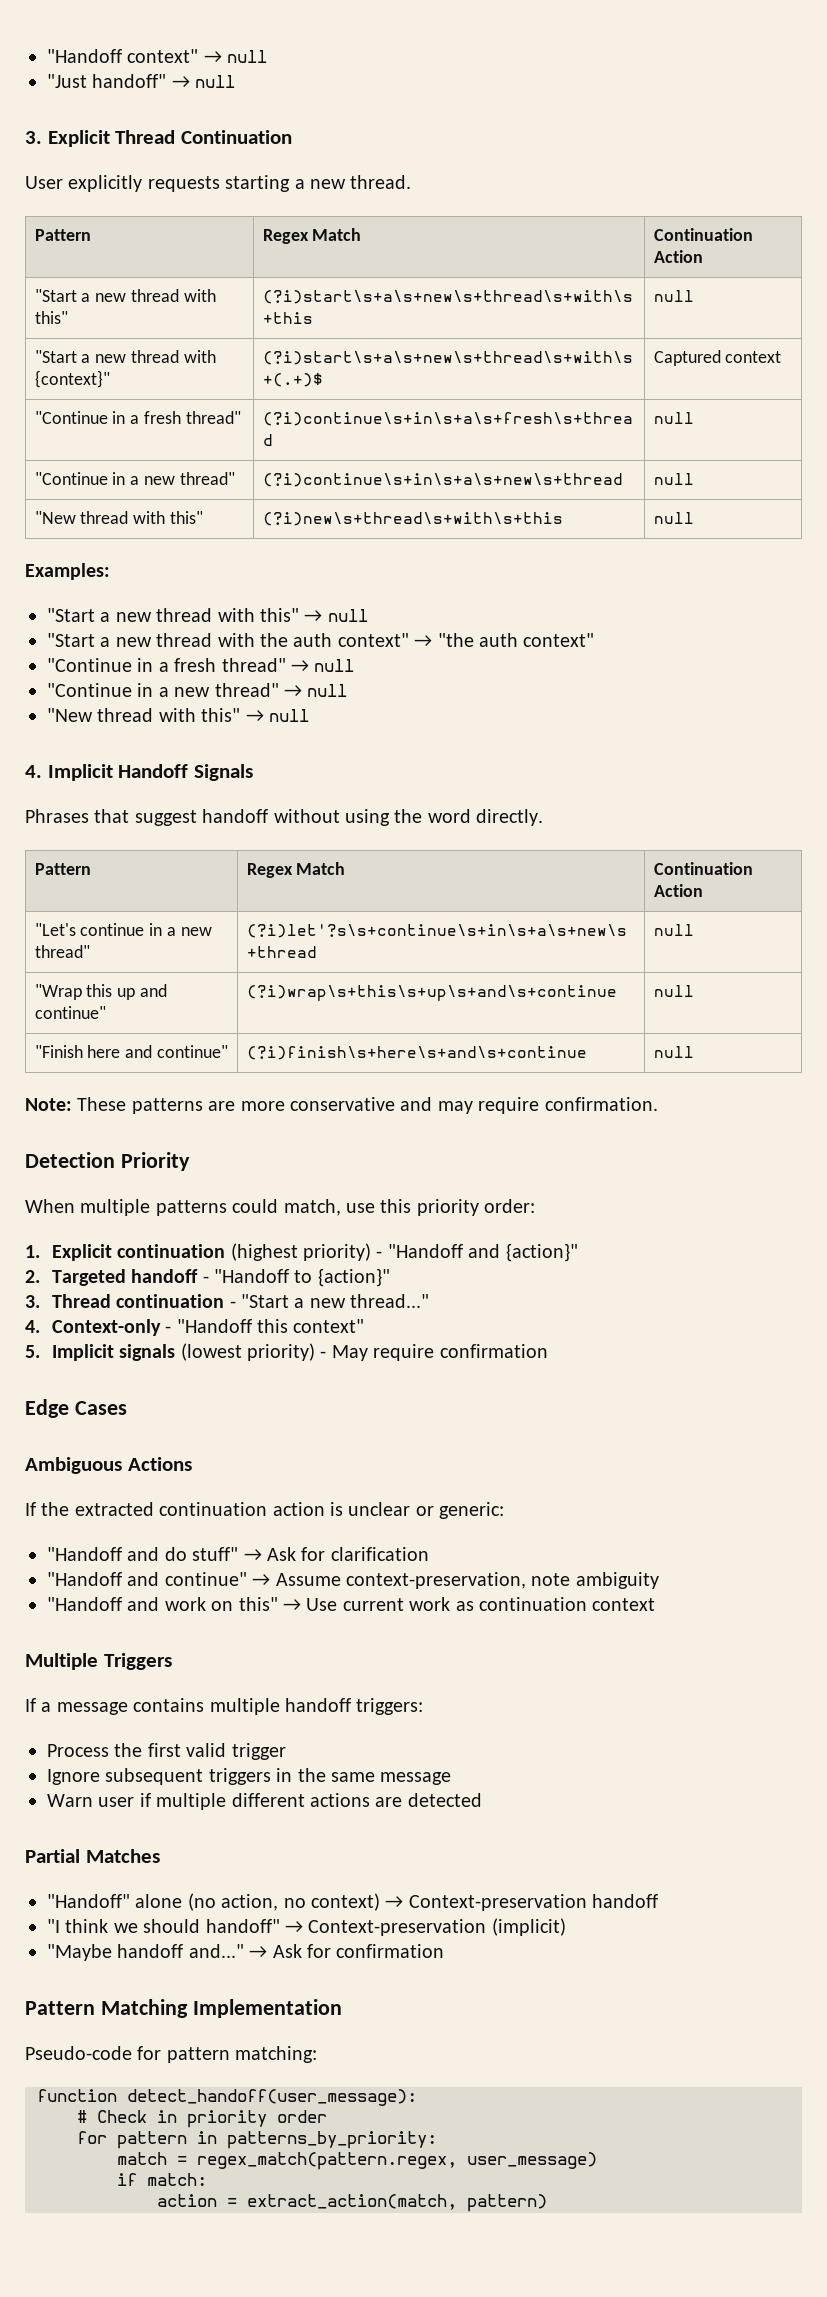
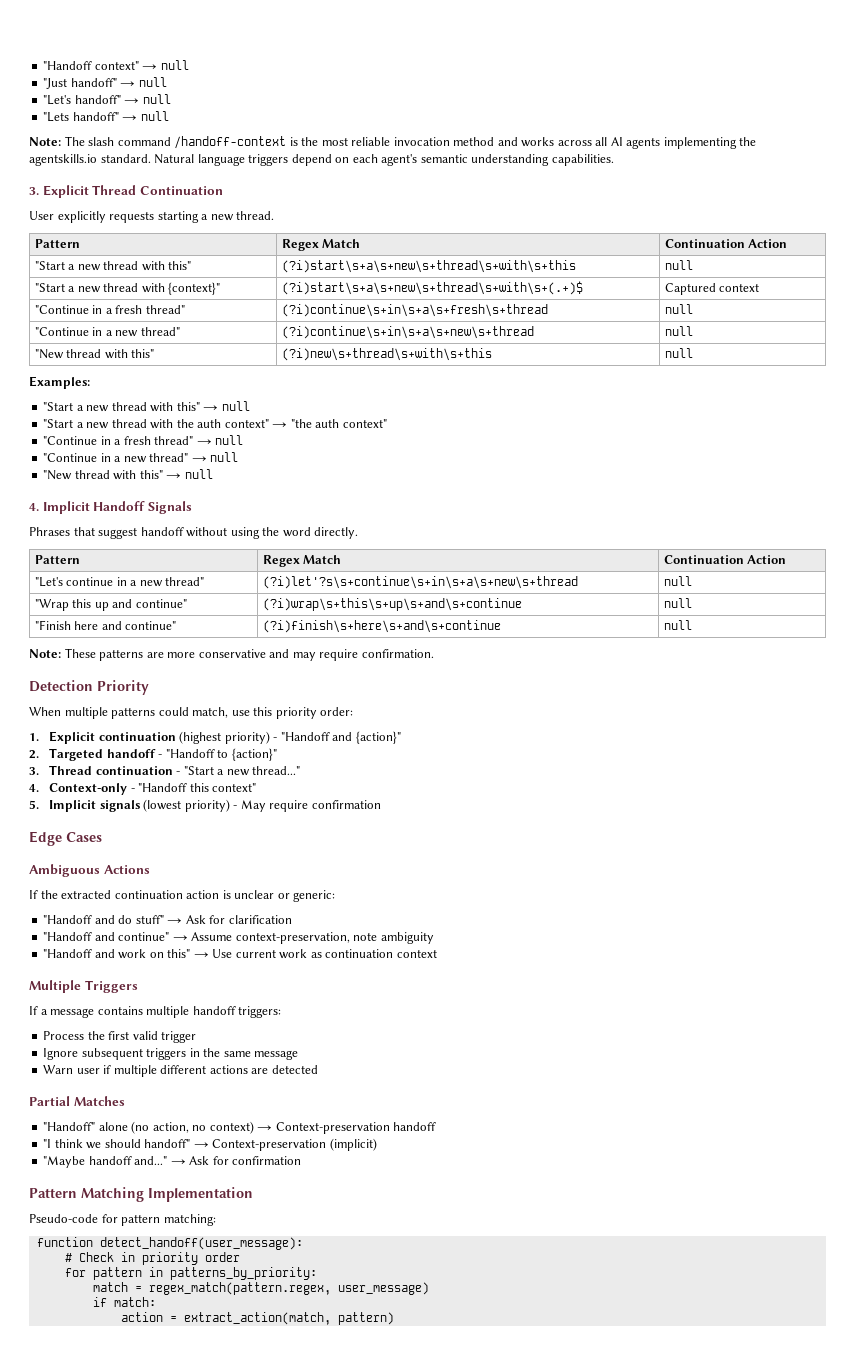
+ "Let's handoff" → null
+ "Lets handoff" → null
+ Note: The slash command /handoff-context is the most reliable invocation method and works across all AI agents implementing the agentskills.io standard. Natural language triggers depend on each agent's semantic understanding capabilities.

